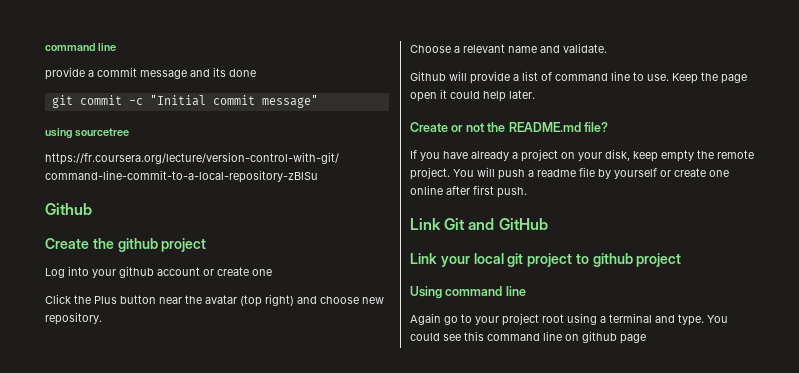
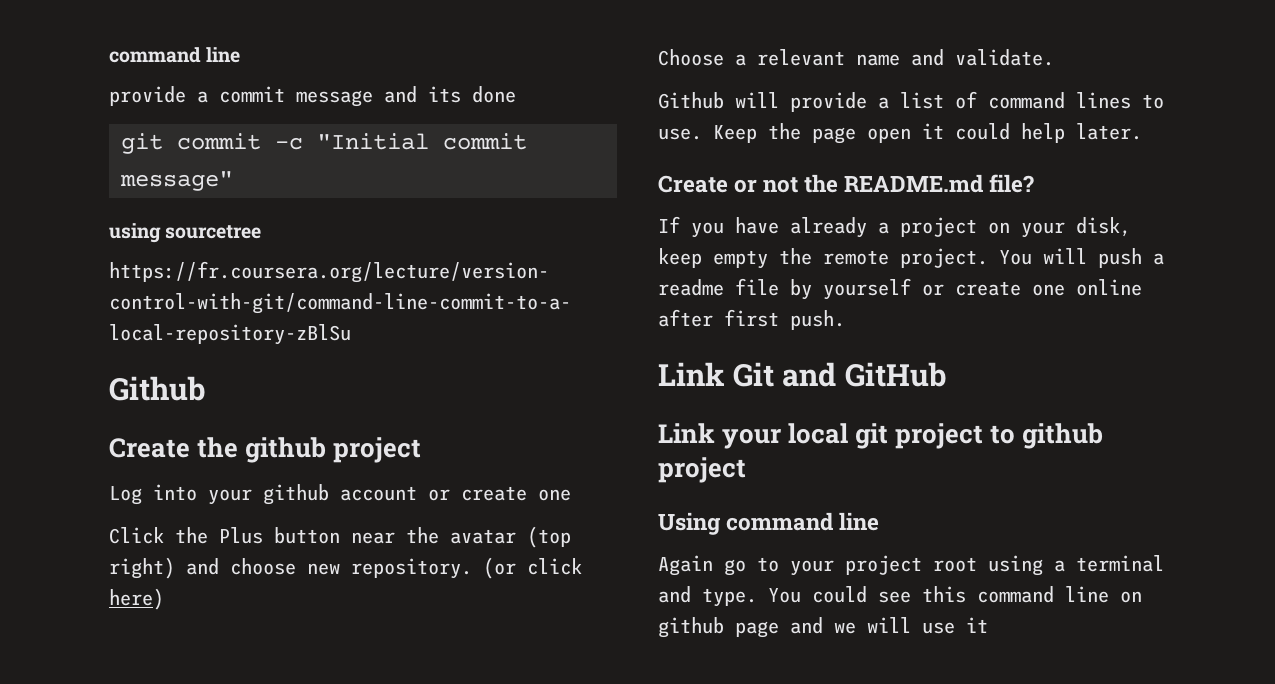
+ (or click here)
- Github will provide a list of command line to use.
+ Github will provide a list of command lines to use.
- You could see this command line on github page
+ You could see this command line on github page and we will use it

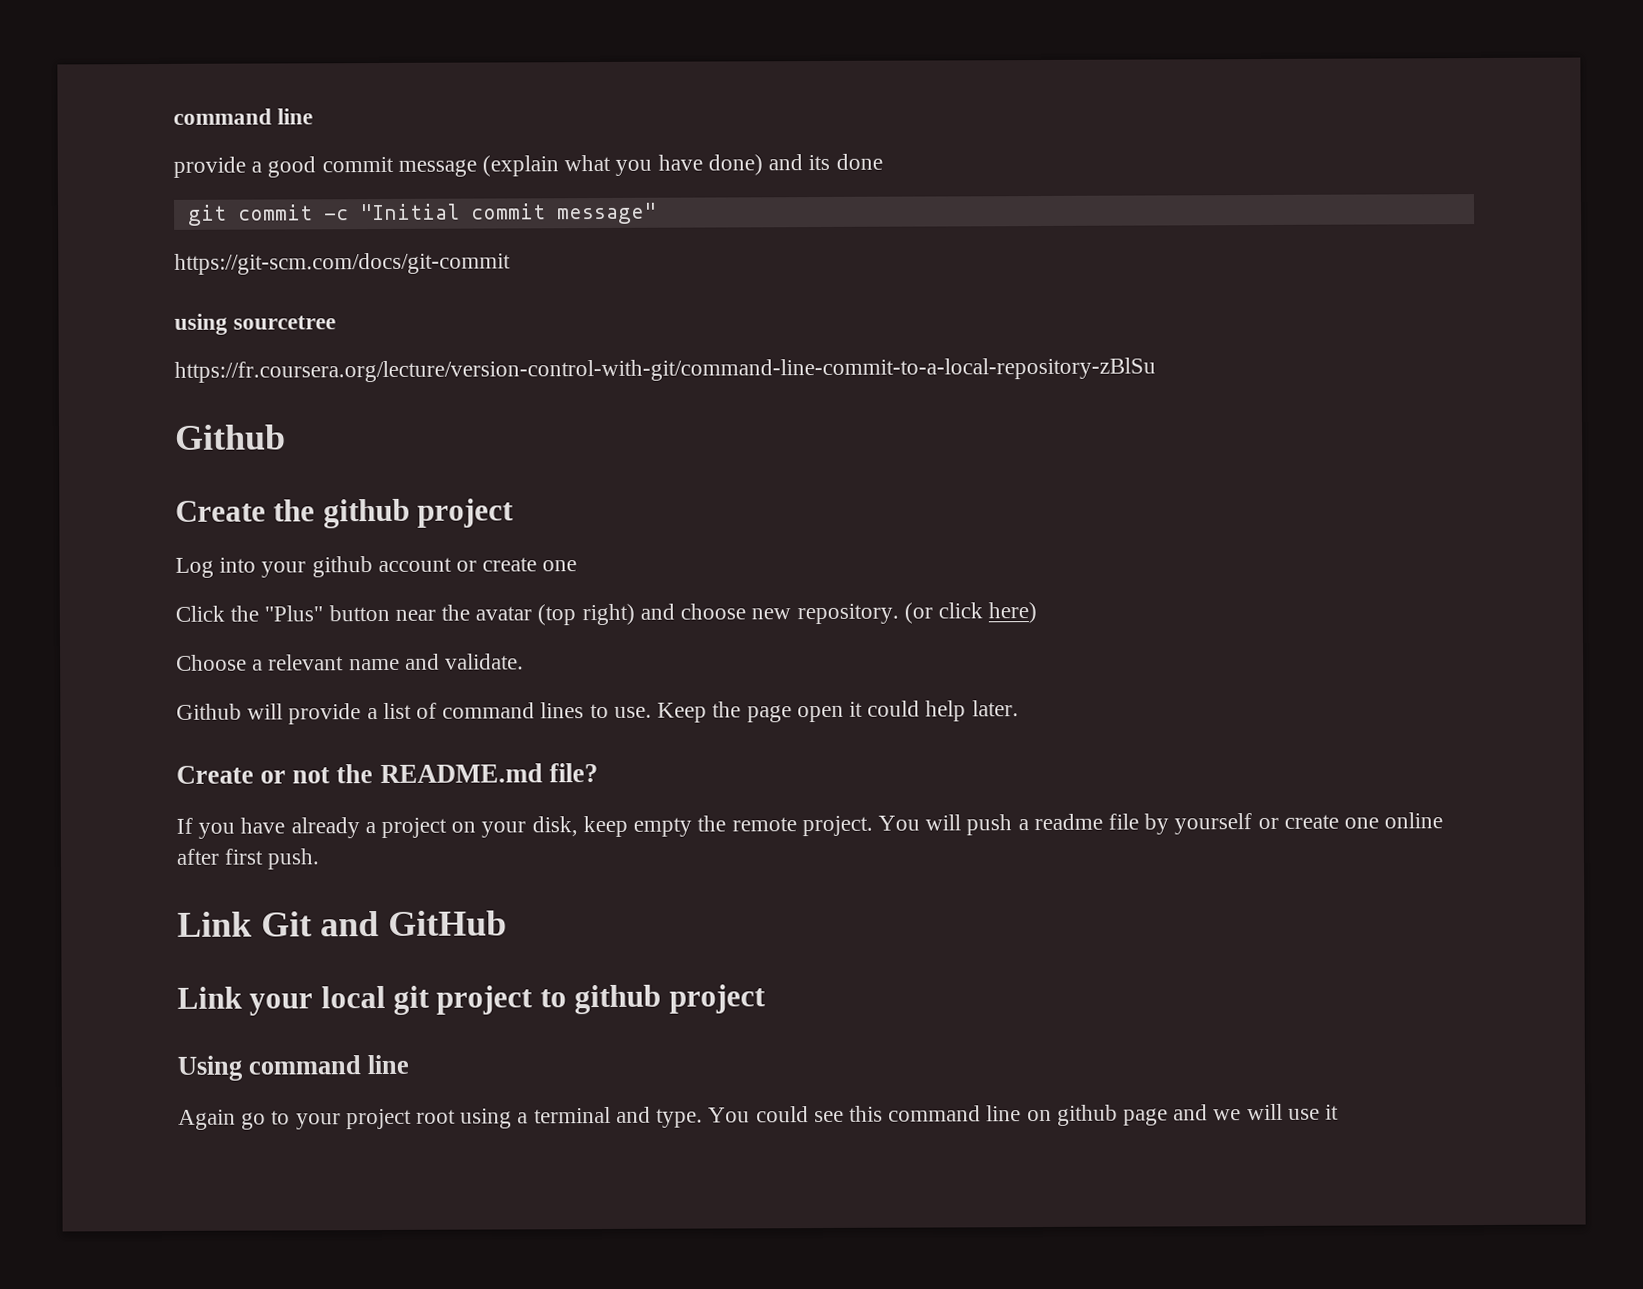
- provide a commit message and its done
+ provide a good commit message (explain what you have done) and its done
+ https://git-scm.com/docs/git-commit
- Click the Plus button near the avatar (top right) and choose new repository.
+ Click the "Plus" button near the avatar (top right) and choose new repository.

